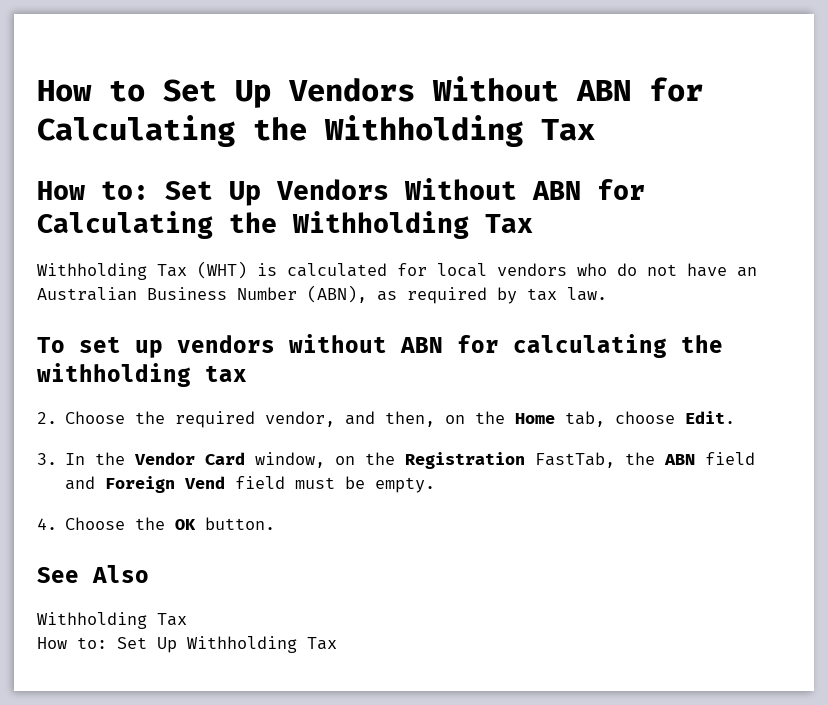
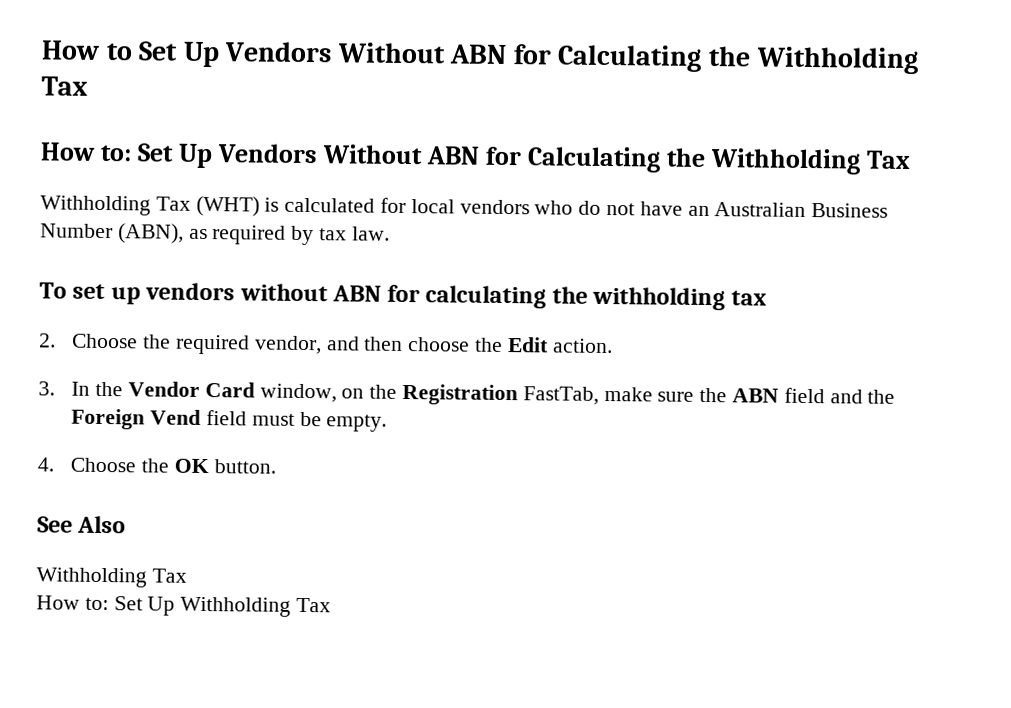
- 2. Choose the required vendor, and then, on the Home tab, choose Edit.
+ 2. Choose the required vendor, and then choose the Edit action.
- 3. In the Vendor Card window, on the Registration FastTab, the ABN field and Foreign Vend field must be empty.
+ 3. In the Vendor Card window, on the Registration FastTab, make sure the ABN field and the Foreign Vend field must be empty.

